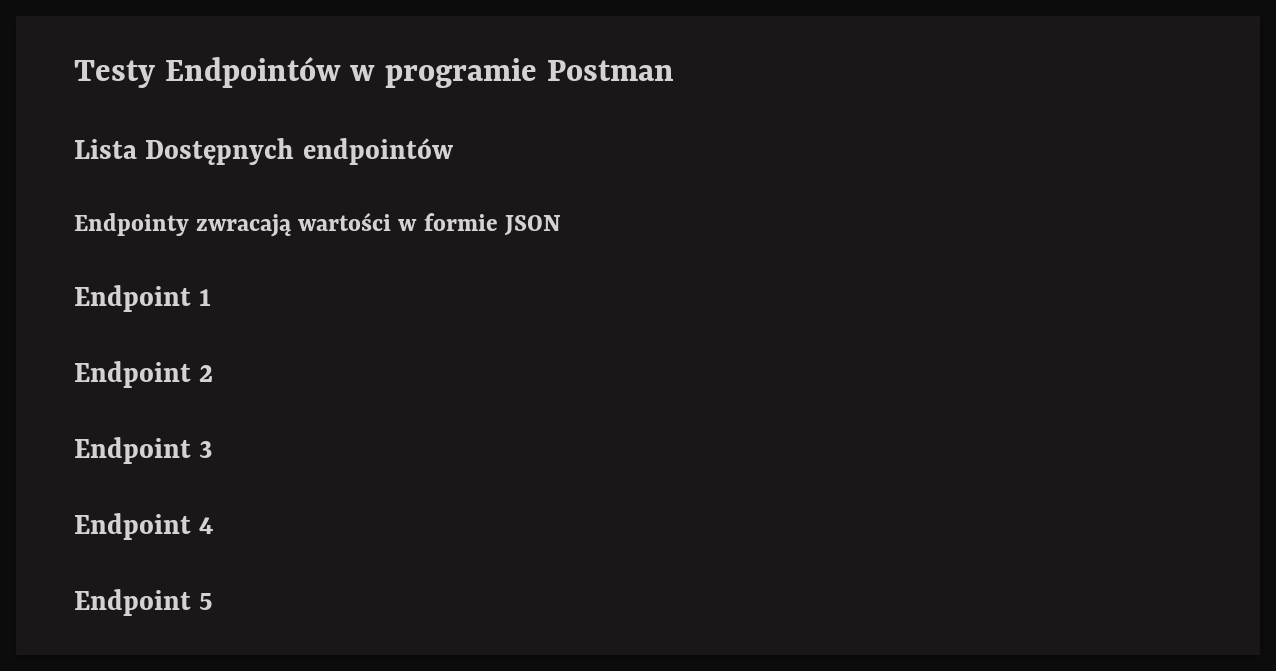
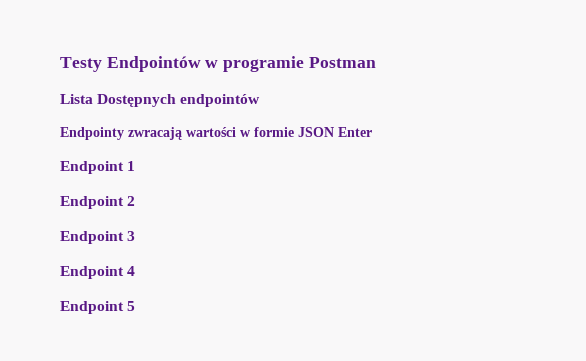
- Endpointy zwracają wartości w formie JSON
+ Endpointy zwracają wartości w formie JSON Enter

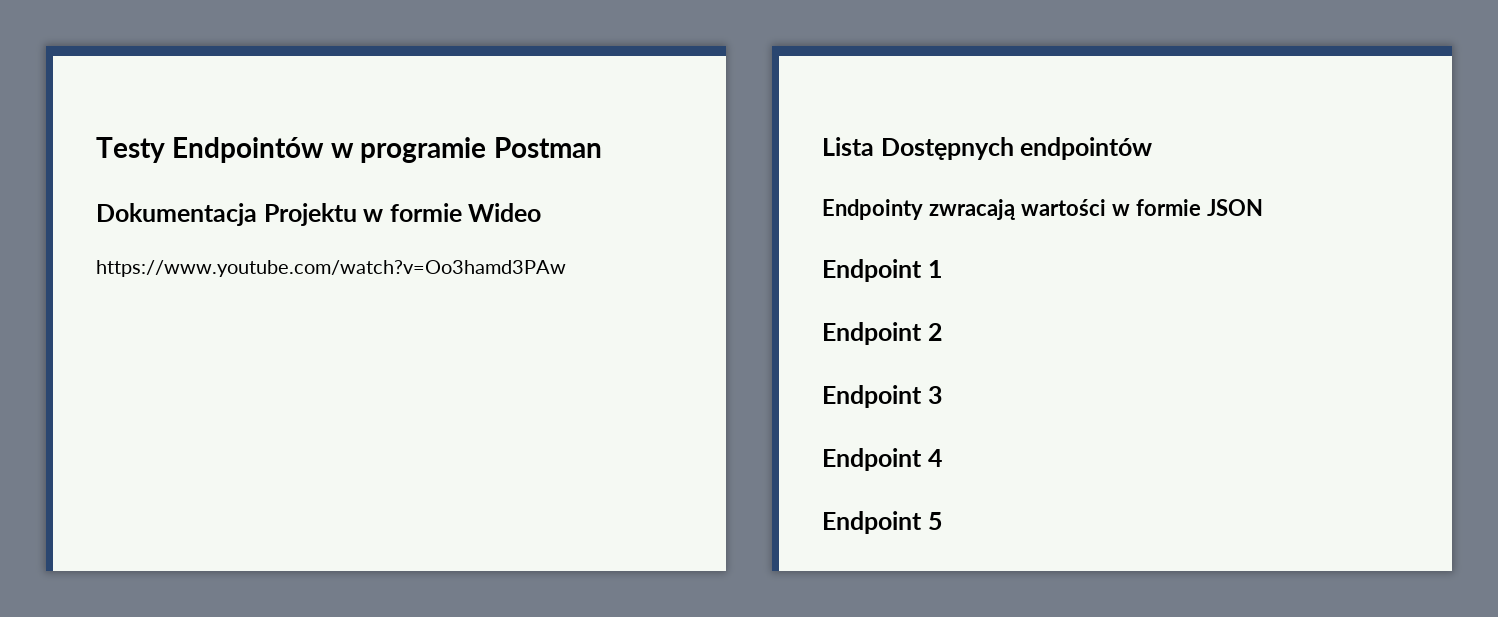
+ Dokumentacja Projektu w formie Wideo
+ https://www.youtube.com/watch?v=Oo3hamd3PAw
- Endpointy zwracają wartości w formie JSON Enter
+ Endpointy zwracają wartości w formie JSON

